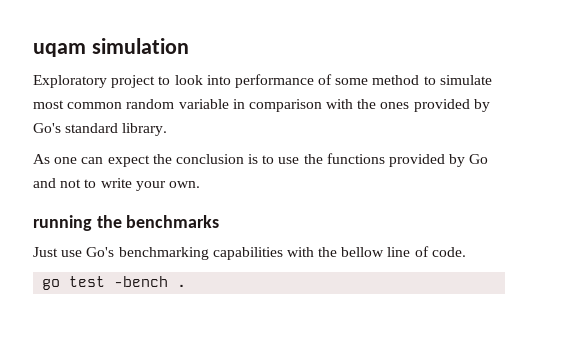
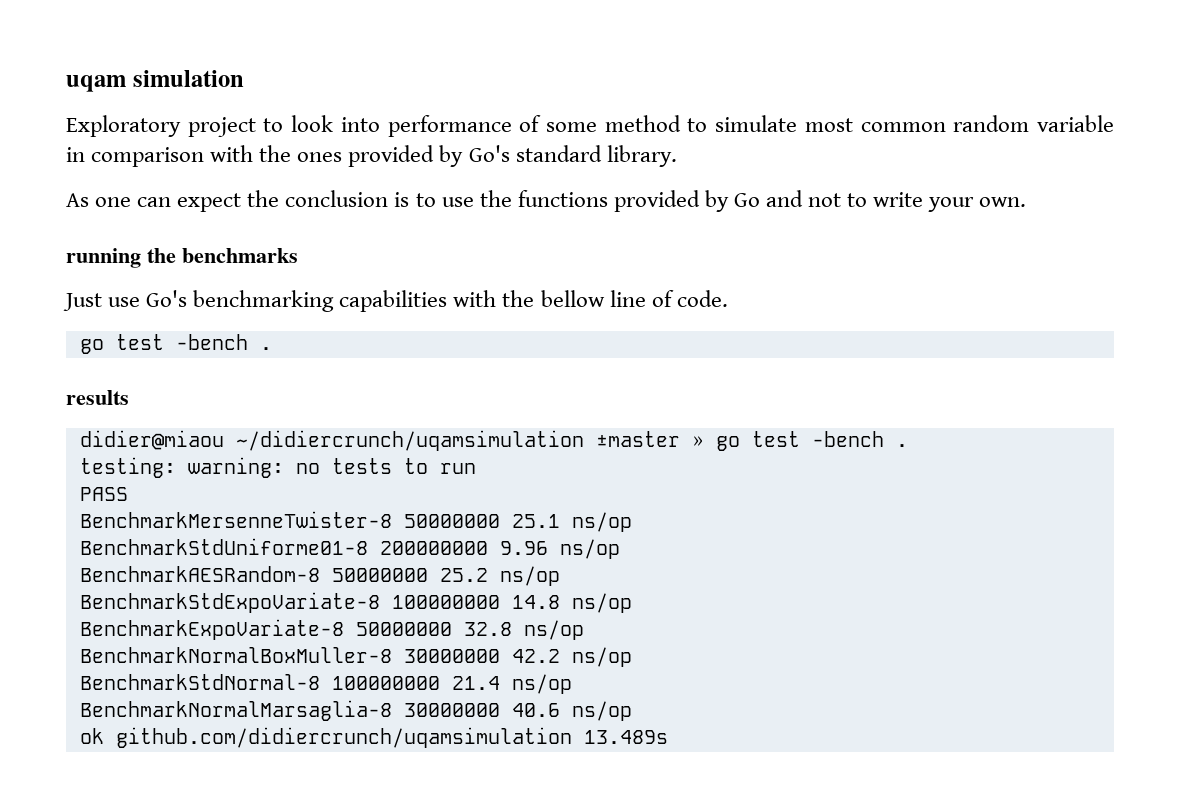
+ results
+ didier@miaou ~/didiercrunch/uqamsimulation ±master » go test -bench .
+ testing: warning: no tests to run
+ PASS
+ BenchmarkMersenneTwister-8 50000000 25.1 ns/op
+ BenchmarkStdUniforme01-8 200000000 9.96 ns/op
+ BenchmarkAESRandom-8 50000000 25.2 ns/op
+ BenchmarkStdExpoVariate-8 100000000 14.8 ns/op
+ BenchmarkExpoVariate-8 50000000 32.8 ns/op
+ BenchmarkNormalBoxMuller-8 30000000 42.2 ns/op
+ BenchmarkStdNormal-8 100000000 21.4 ns/op
+ BenchmarkNormalMarsaglia-8 30000000 40.6 ns/op
+ ok github.com/didiercrunch/uqamsimulation 13.489s

